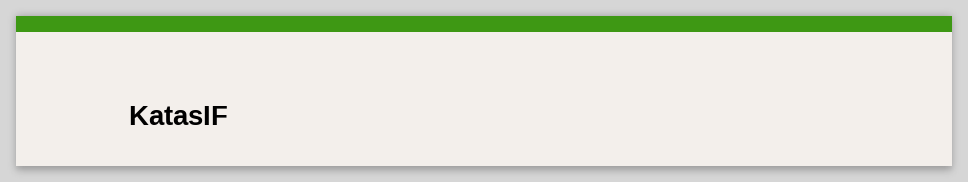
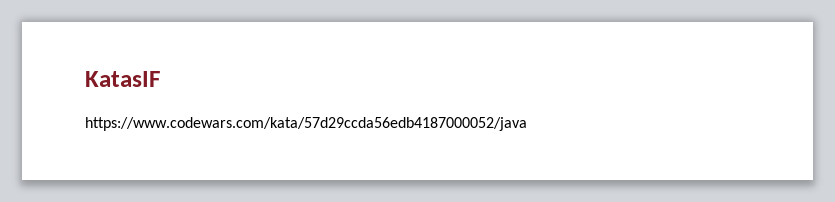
+ https://www.codewars.com/kata/57d29ccda56edb4187000052/java

